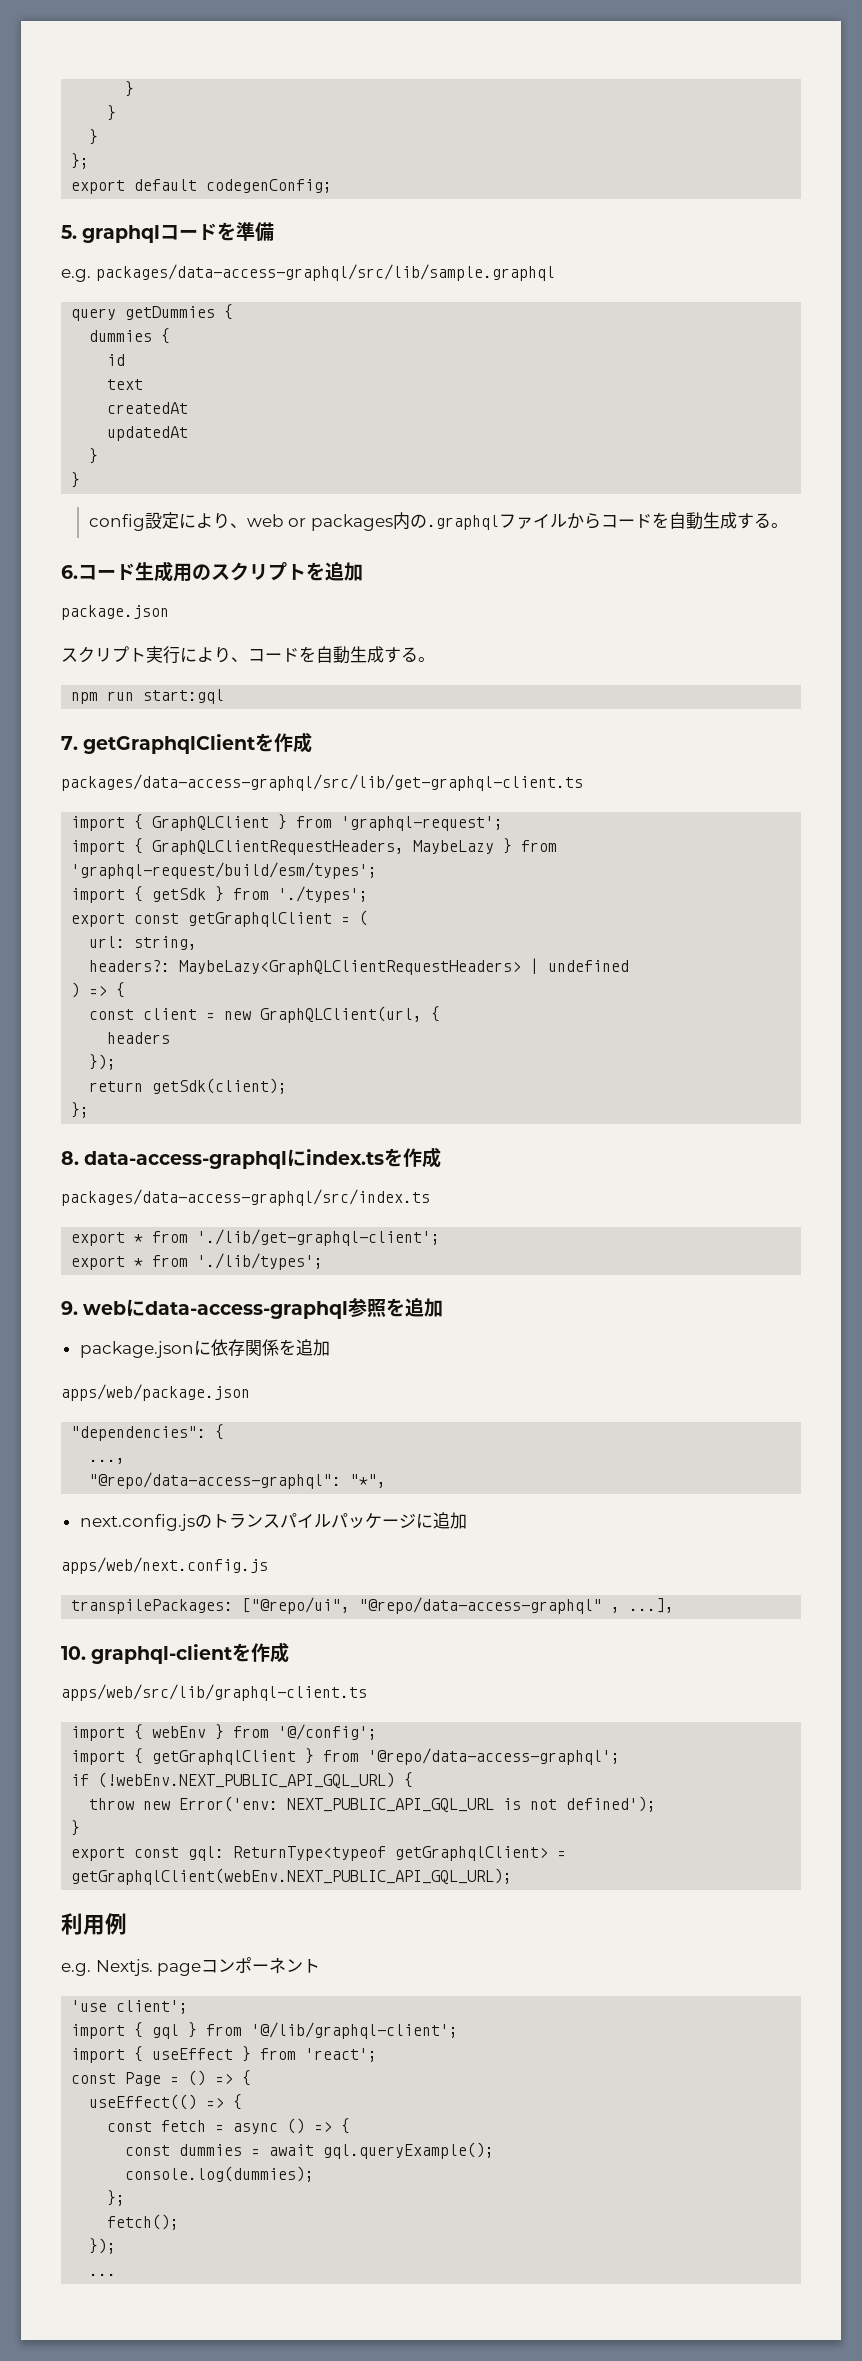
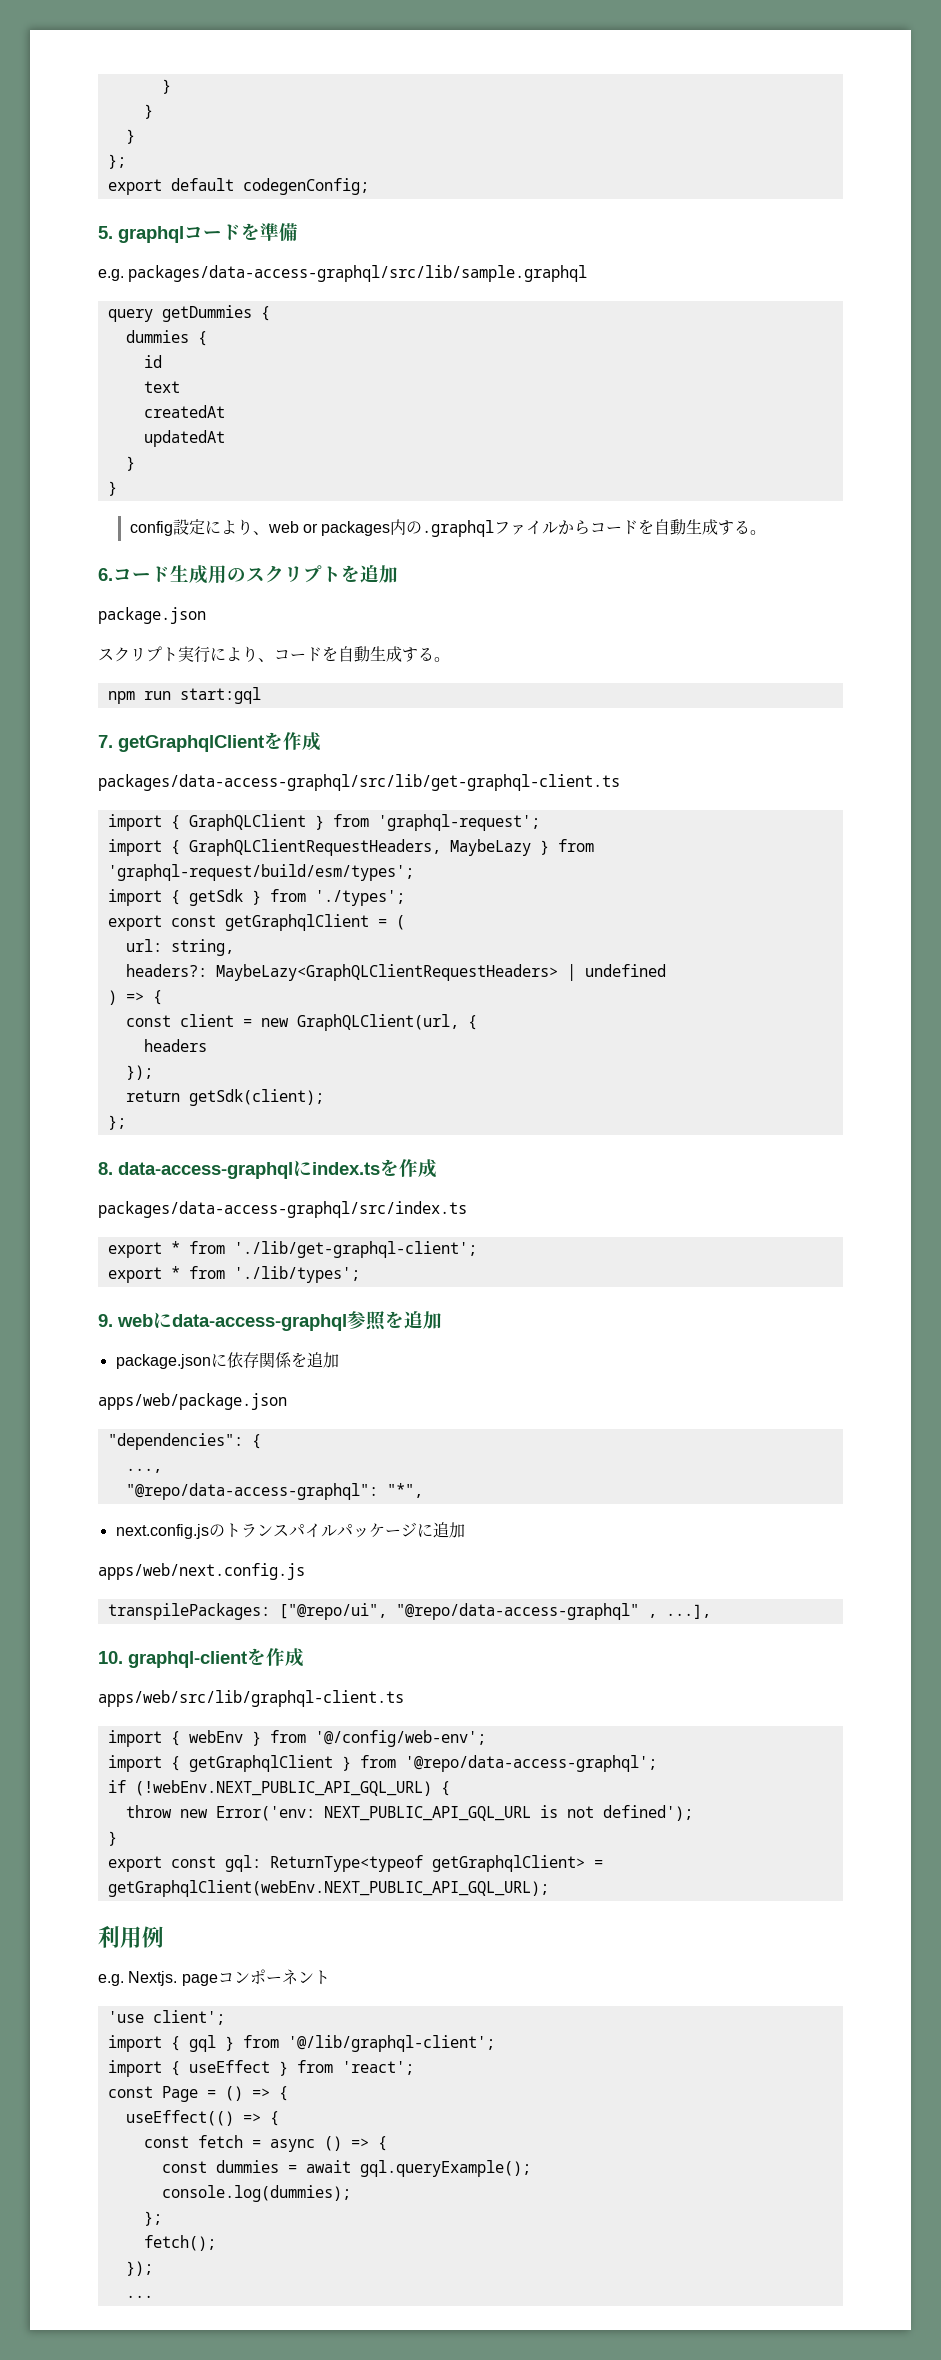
- import { webEnv } from '@/config';
+ import { webEnv } from '@/config/web-env';

